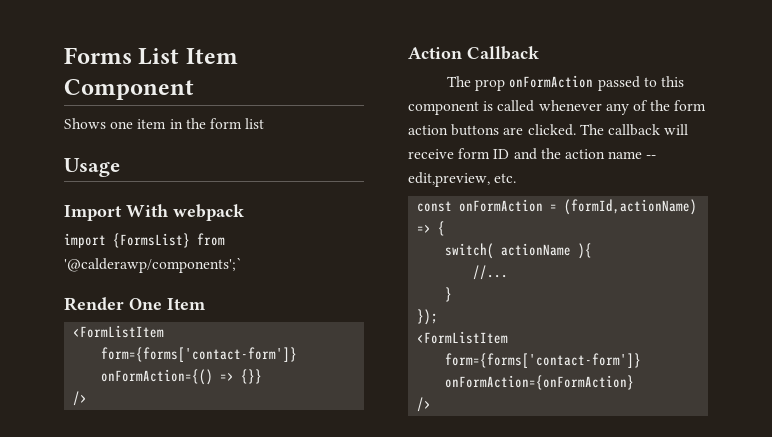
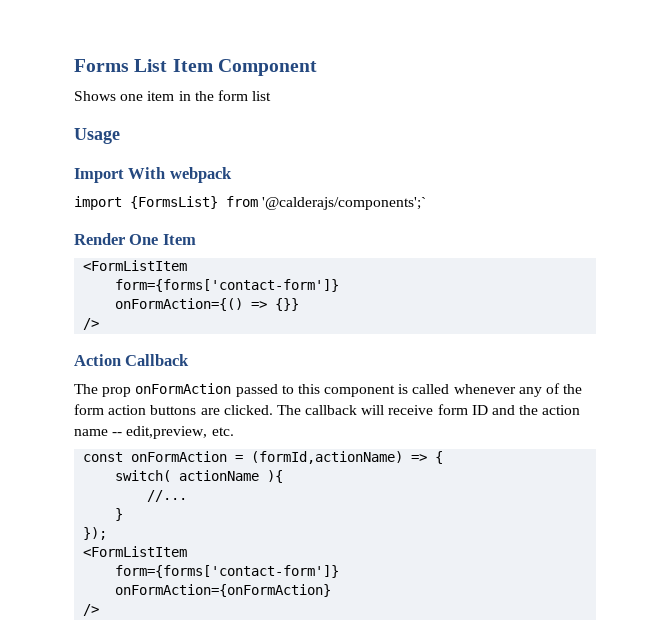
- import {FormsList} from '@calderawp/components';`
+ import {FormsList} from '@calderajs/components';`

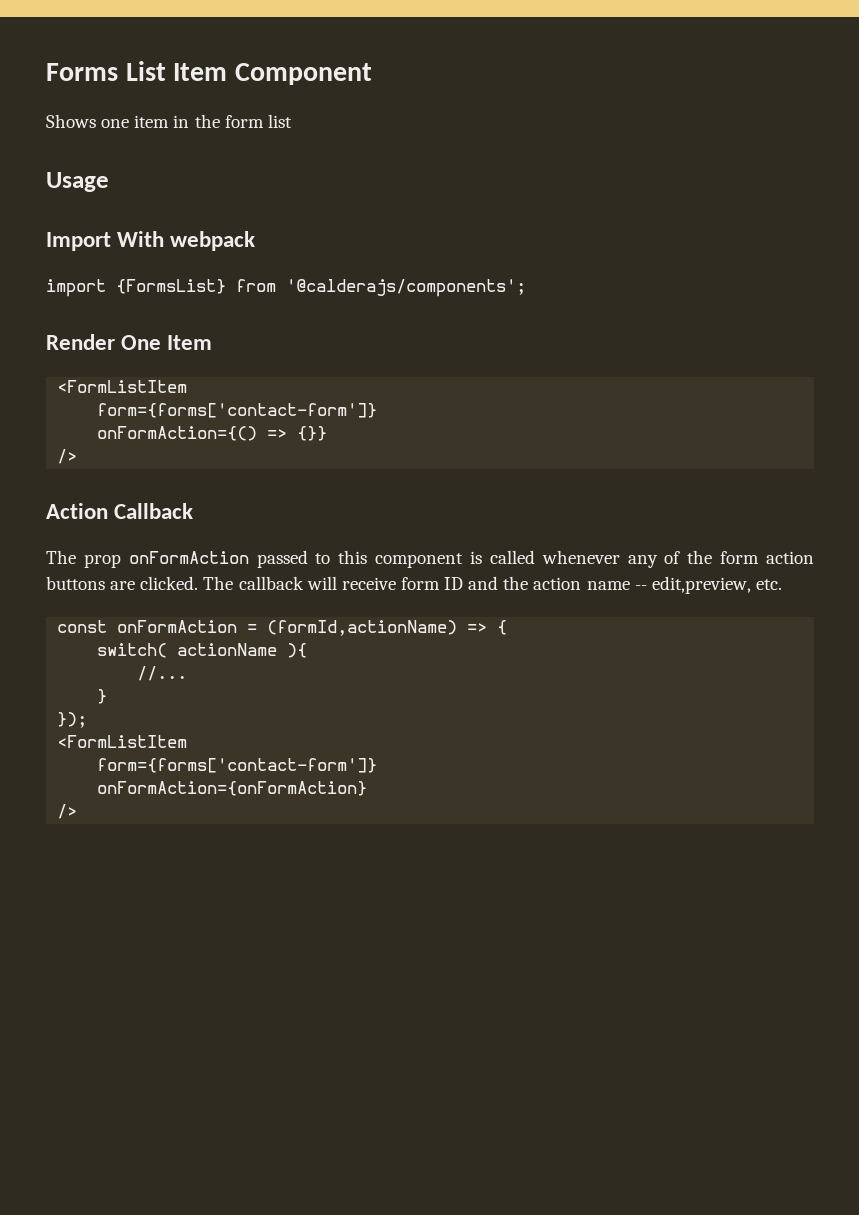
- import {FormsList} from '@calderajs/components';`
+ import {FormsList} from '@calderajs/components';

